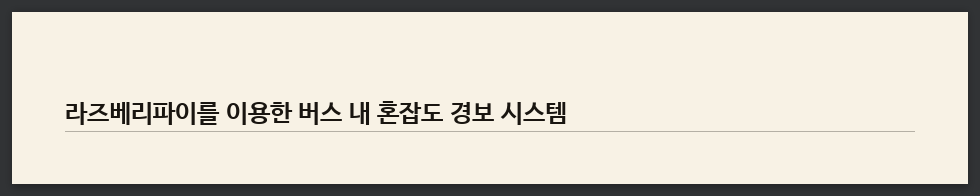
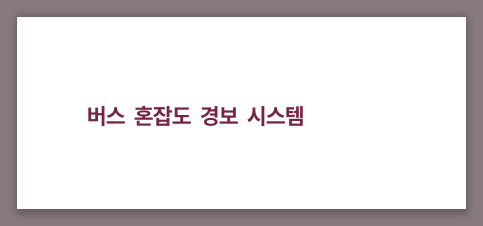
- 라즈베리파이를 이용한 버스 내 혼잡도 경보 시스템
+ 버스 혼잡도 경보 시스템

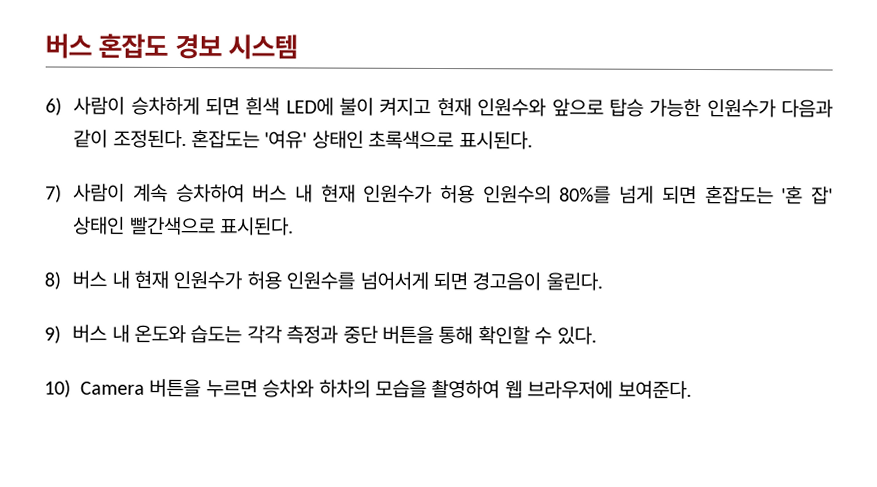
+ 6) 사람이 승차하게 되면 흰색 LED에 불이 켜지고 현재 인원수와 앞으로 탑승 가능한 인원수가 다음과 같이 조정된다. 혼잡도는 '여유' 상태인 초록색으로 표시된다.
+ 7) 사람이 계속 승차하여 버스 내 현재 인원수가 허용 인원수의 80%를 넘게 되면 혼잡도는 '혼 잡' 상태인 빨간색으로 표시된다.
+ 8) 버스 내 현재 인원수가 허용 인원수를 넘어서게 되면 경고음이 울린다.
+ 9) 버스 내 온도와 습도는 각각 측정과 중단 버튼을 통해 확인할 수 있다.
+ 10) Camera 버튼을 누르면 승차와 하차의 모습을 촬영하여 웹 브라우저에 보여준다.

